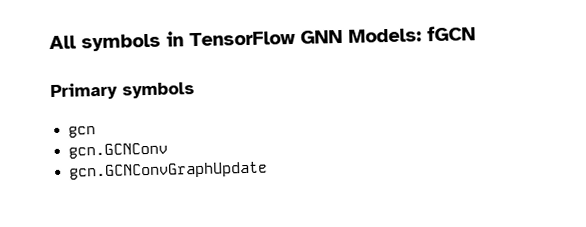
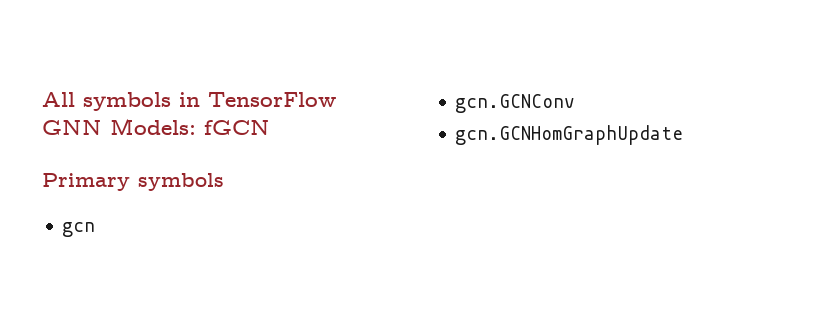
- gcn.GCNConvGraphUpdate
+ gcn.GCNHomGraphUpdate

